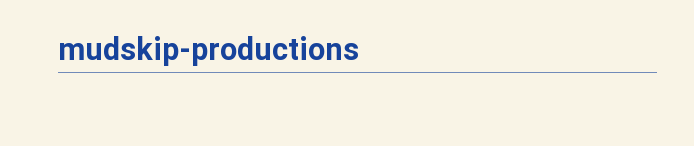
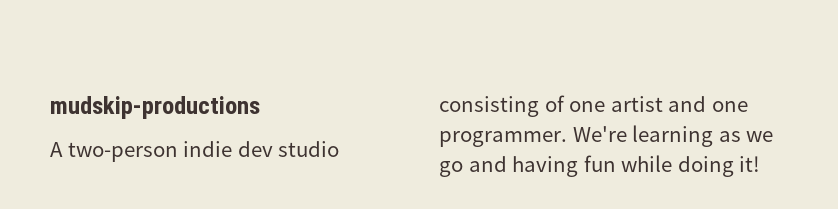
+ A two-person indie dev studio consisting of one artist and one programmer. We're learning as we go and having fun while doing it!

